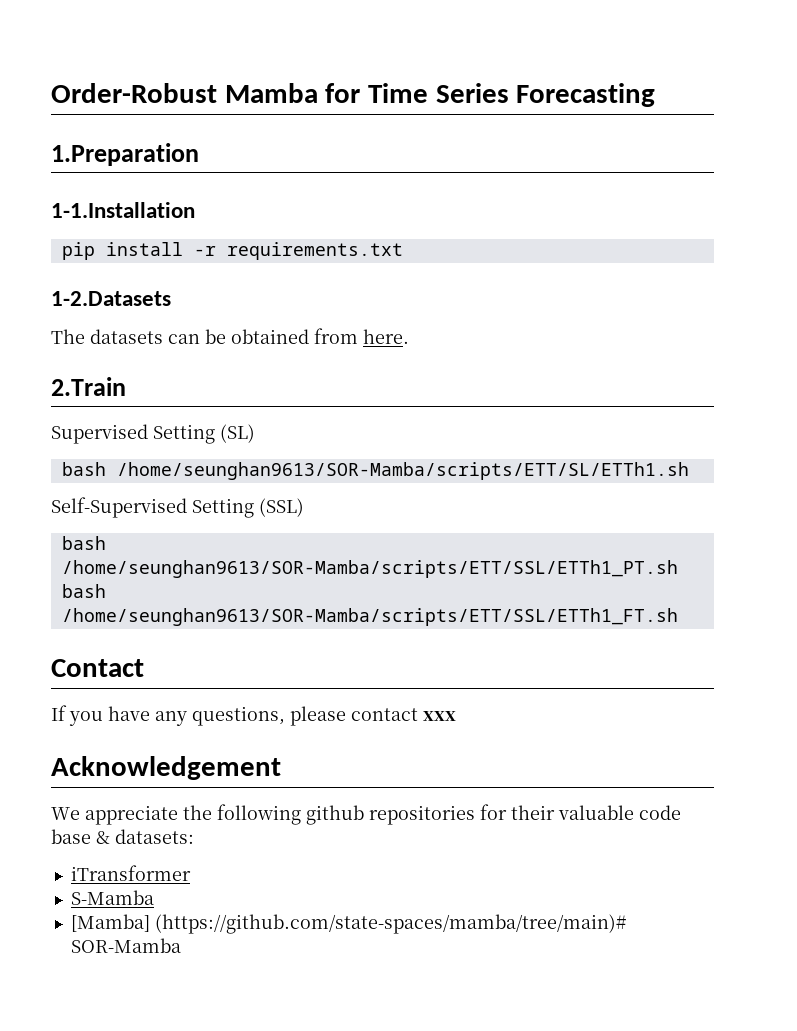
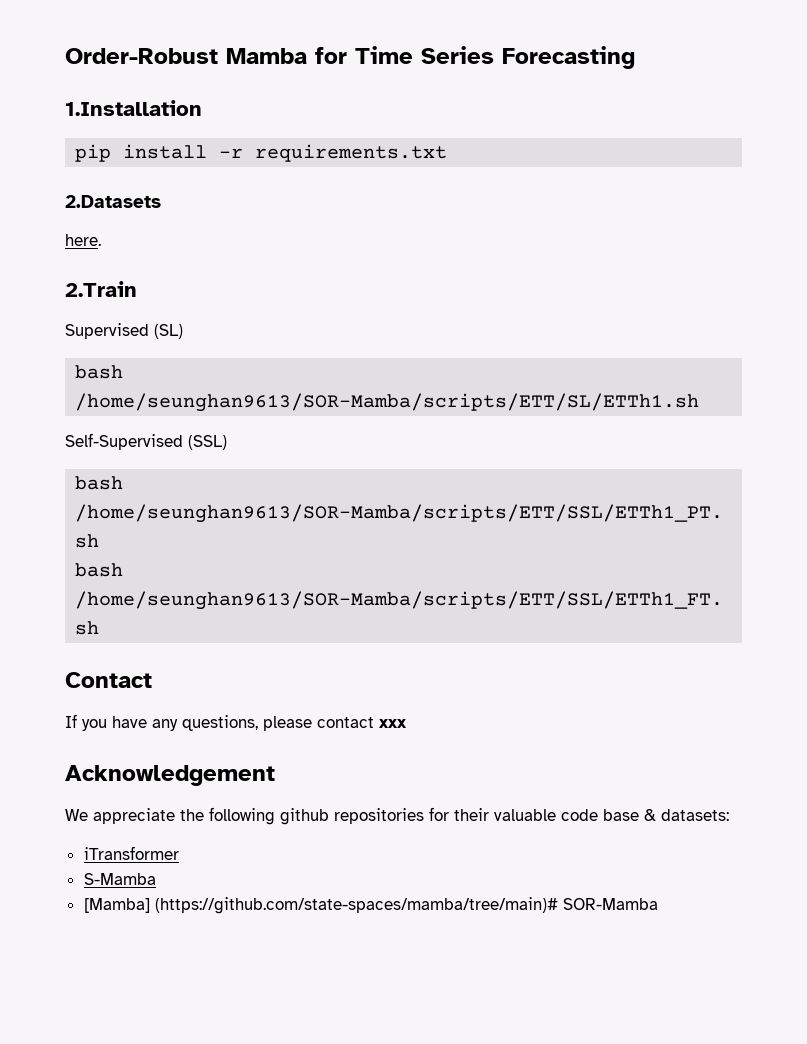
- 1.Preparation
- 1-1.Installation
+ 1.Installation
- 1-2.Datasets
- The datasets can be obtained from here.
+ 2.Datasets
+ here.
- Supervised Setting (SL)
+ Supervised (SL)
- Self-Supervised Setting (SSL)
+ Self-Supervised (SSL)

